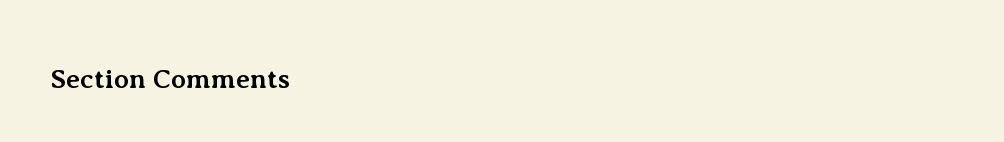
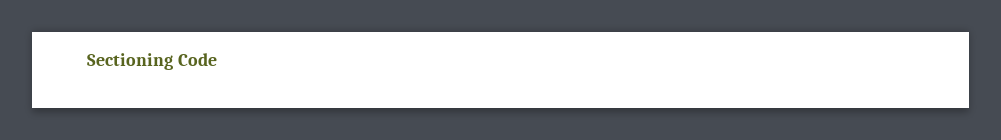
- Section Comments
+ Sectioning Code

